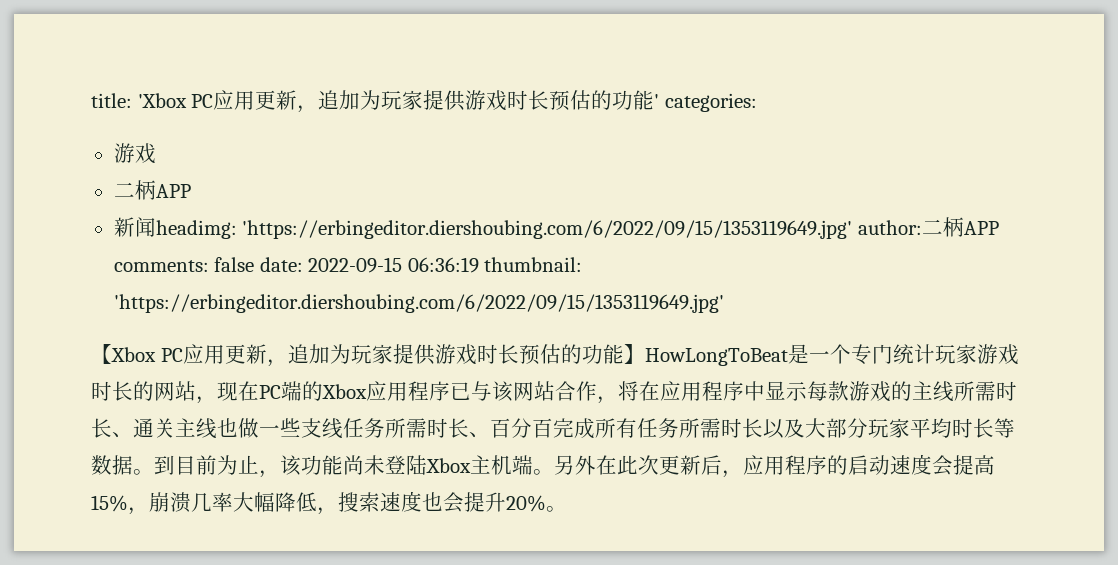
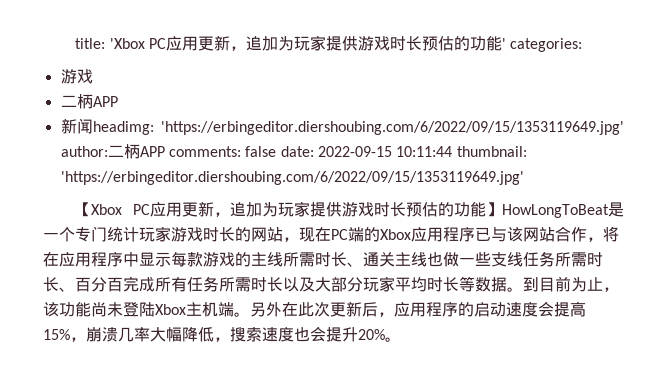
- 新闻headimg: 'https://erbingeditor.diershoubing.com/6/2022/09/15/1353119649.jpg' author:二柄APP comments: false date: 2022-09-15 06:36:19 thumbnail: 'https://erbingeditor.diershoubing.com/6/2022/09/15/1353119649.jpg'
+ 新闻headimg: 'https://erbingeditor.diershoubing.com/6/2022/09/15/1353119649.jpg' author:二柄APP comments: false date: 2022-09-15 10:11:44 thumbnail: 'https://erbingeditor.diershoubing.com/6/2022/09/15/1353119649.jpg'

